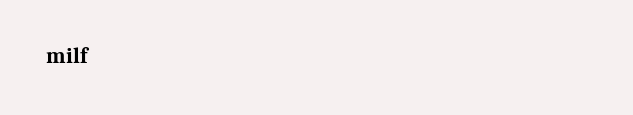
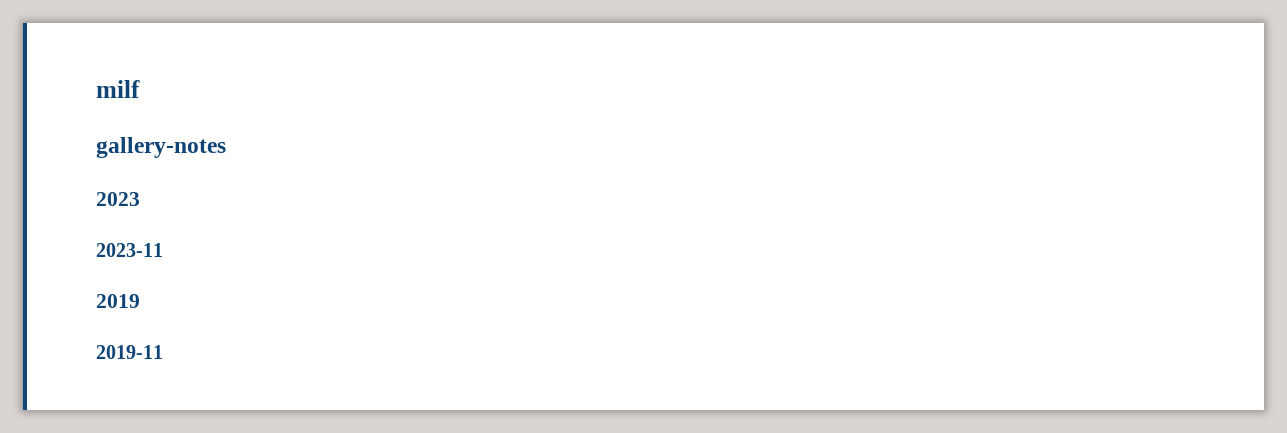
+ gallery-notes
+ 2023
+ 2023-11
+ 2019
+ 2019-11

